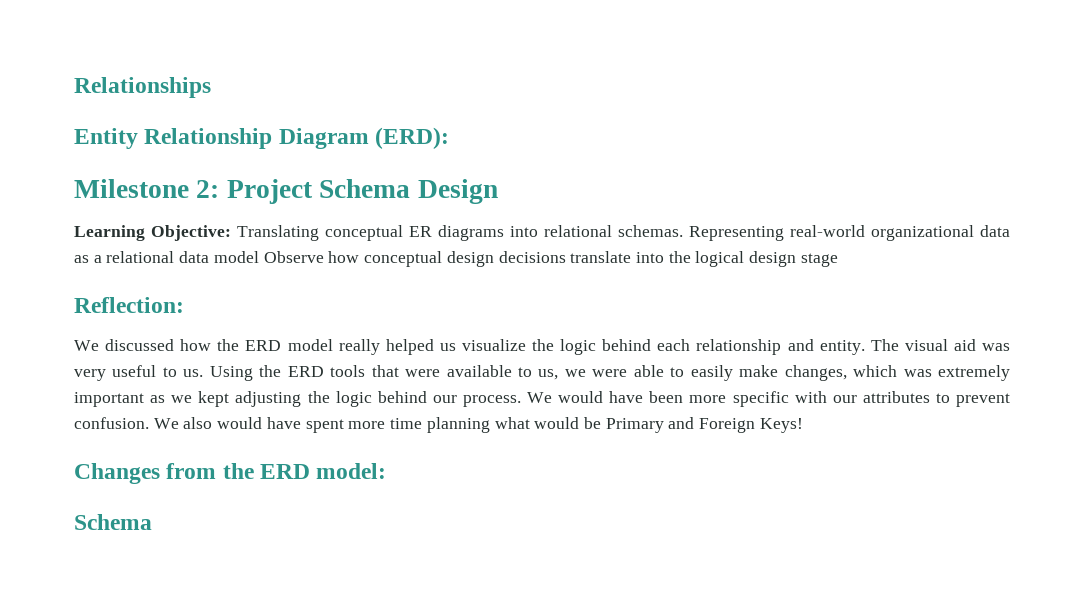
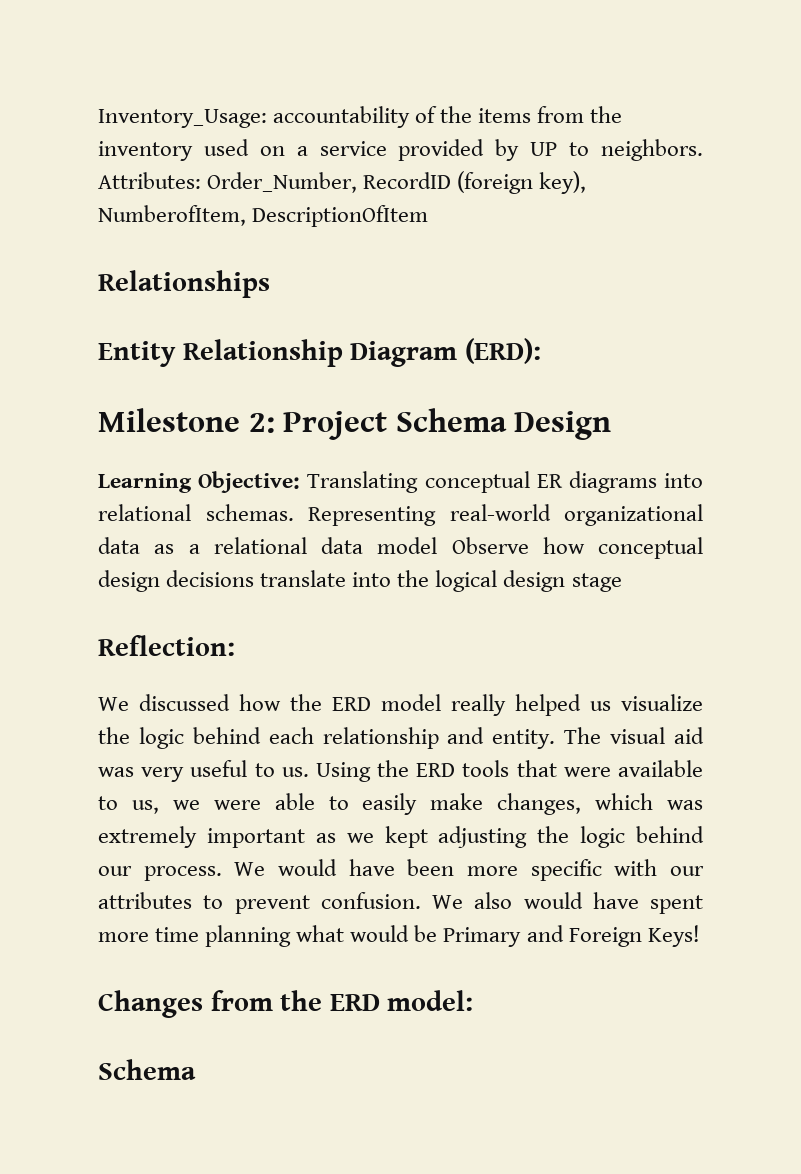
+ Inventory_Usage: accountability of the items from the inventory used on a service provided by UP to neighbors. Attributes: Order_Number, RecordID (foreign key), NumberofItem, DescriptionOfItem

